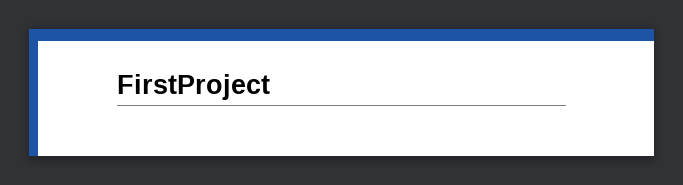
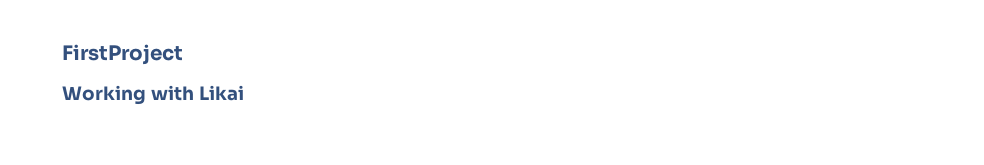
+ Working with Likai

